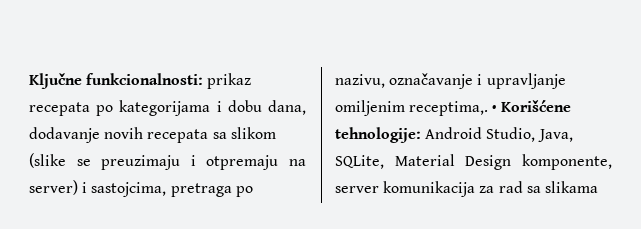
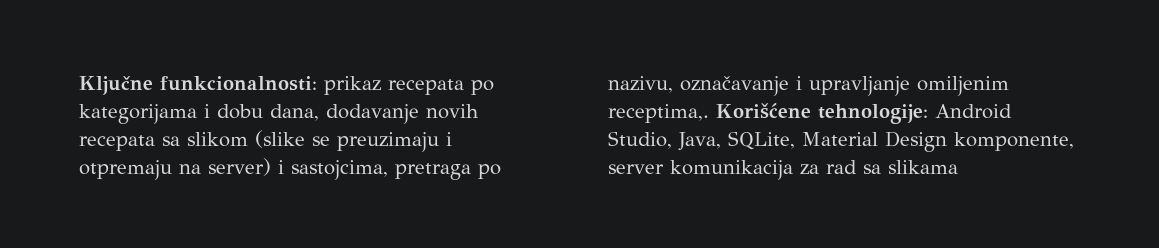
- • Korišćene tehnologije: Android Studio, Java, SQLite, Material Design komponente, server komunikacija za rad sa slikama
+ Korišćene tehnologije: Android Studio, Java, SQLite, Material Design komponente, server komunikacija za rad sa slikama

